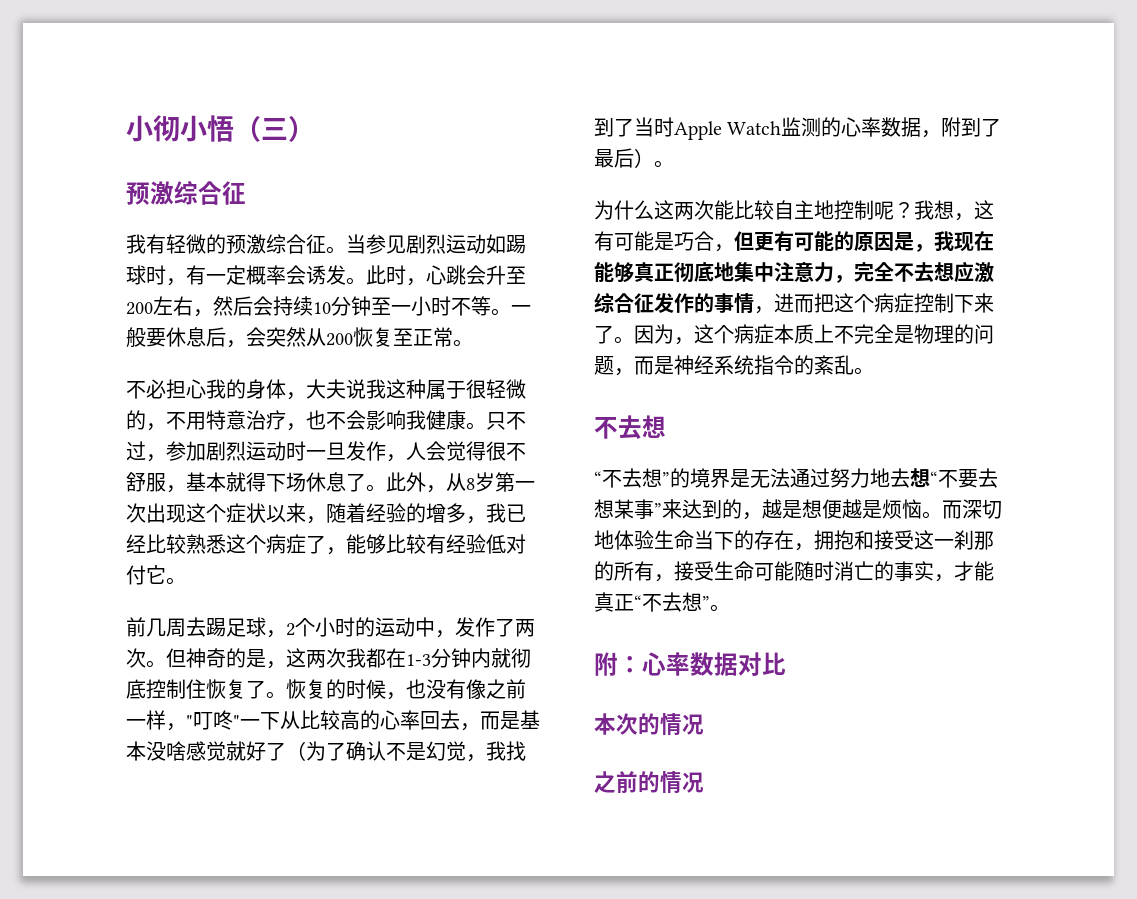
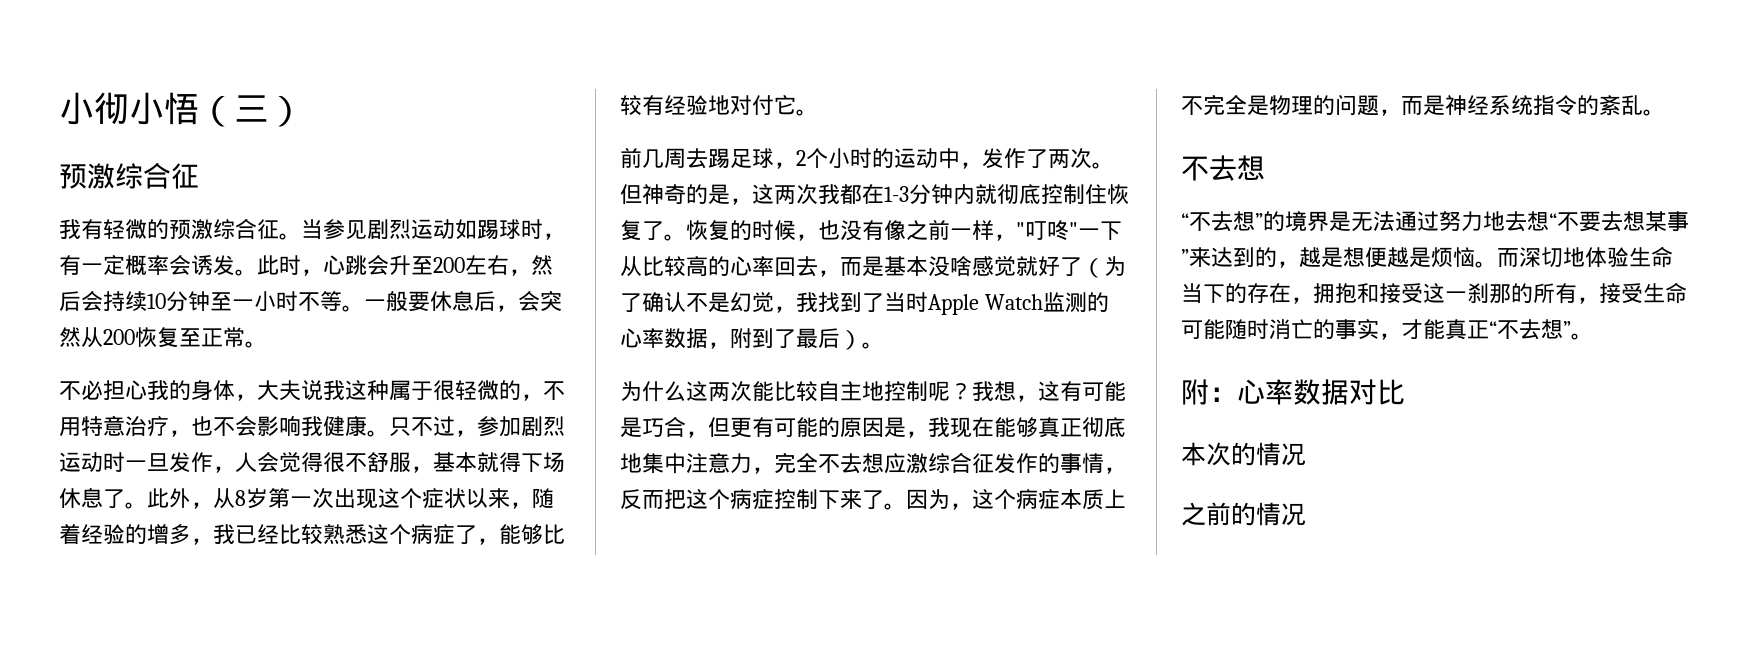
- 此外，从8岁第一次出现这个症状以来，随着经验的增多，我已经比较熟悉这个病症了，能够比较有经验低对付它。
+ 此外，从8岁第一次出现这个症状以来，随着经验的增多，我已经比较熟悉这个病症了，能够比较有经验地对付它。
- 我想，这有可能是巧合，但更有可能的原因是，我现在能够真正彻底地集中注意力，完全不去想应激综合征发作的事情，进而把这个病症控制下来了。
+ 我想，这有可能是巧合，但更有可能的原因是，我现在能够真正彻底地集中注意力，完全不去想应激综合征发作的事情，反而把这个病症控制下来了。

